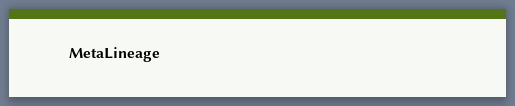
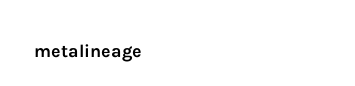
- MetaLineage
+ metalineage

